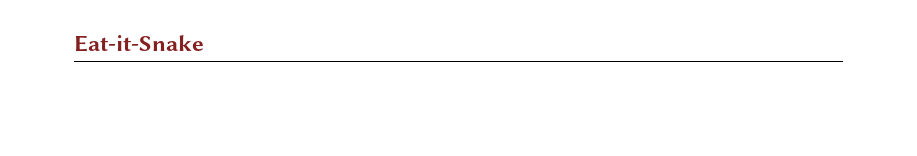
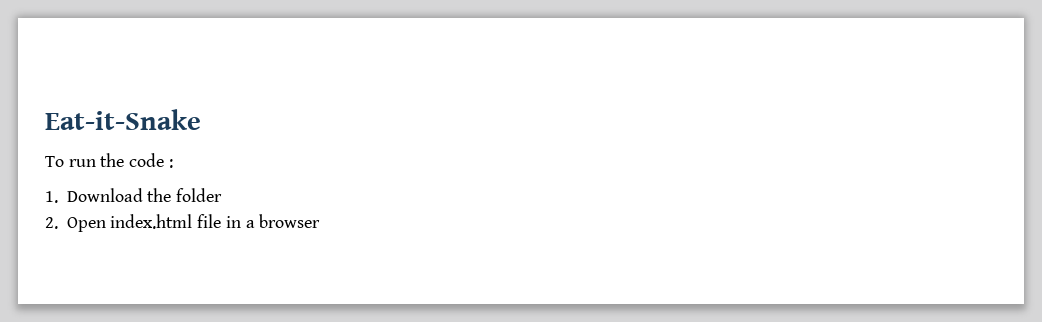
+ To run the code :
+ 1. Download the folder
+ 2. Open index.html file in a browser

